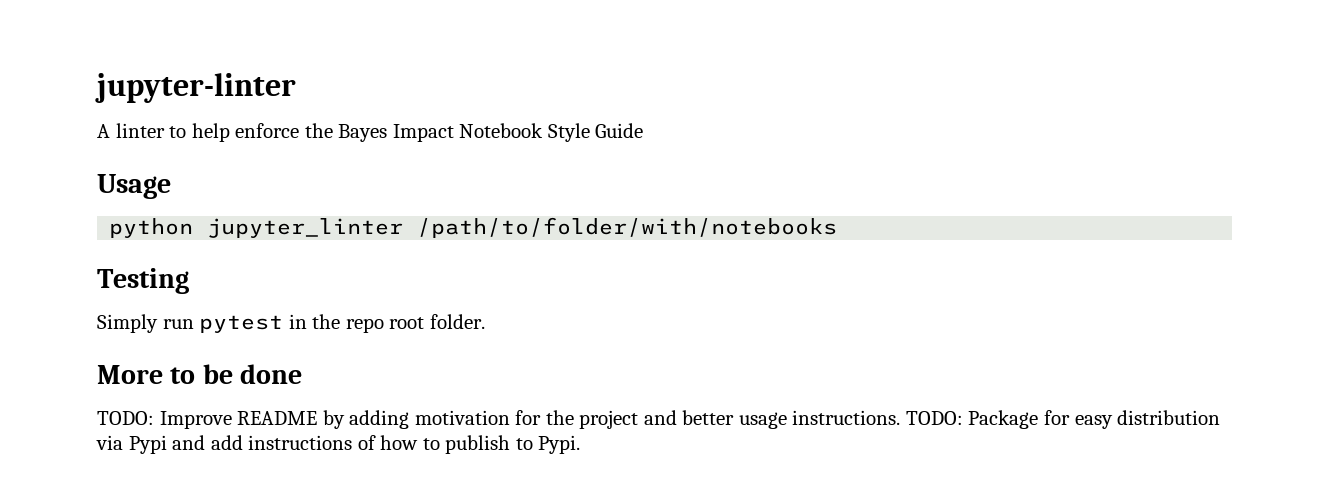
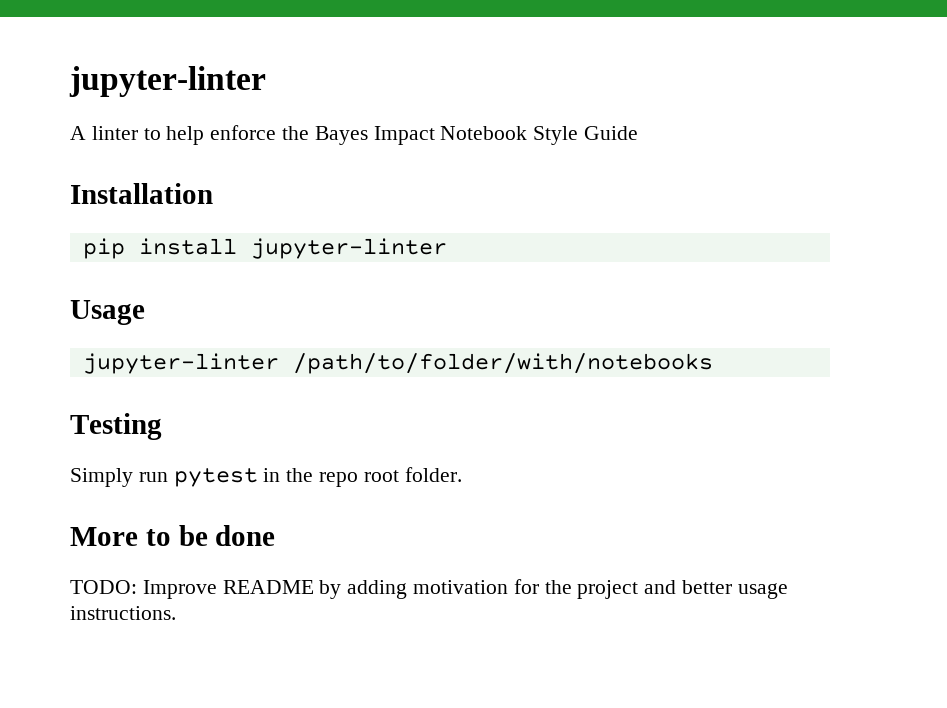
+ Installation
+ pip install jupyter-linter
- python jupyter_linter /path/to/folder/with/notebooks
+ jupyter-linter /path/to/folder/with/notebooks
- TODO: Package for easy distribution via Pypi and add instructions of how to publish to Pypi.

